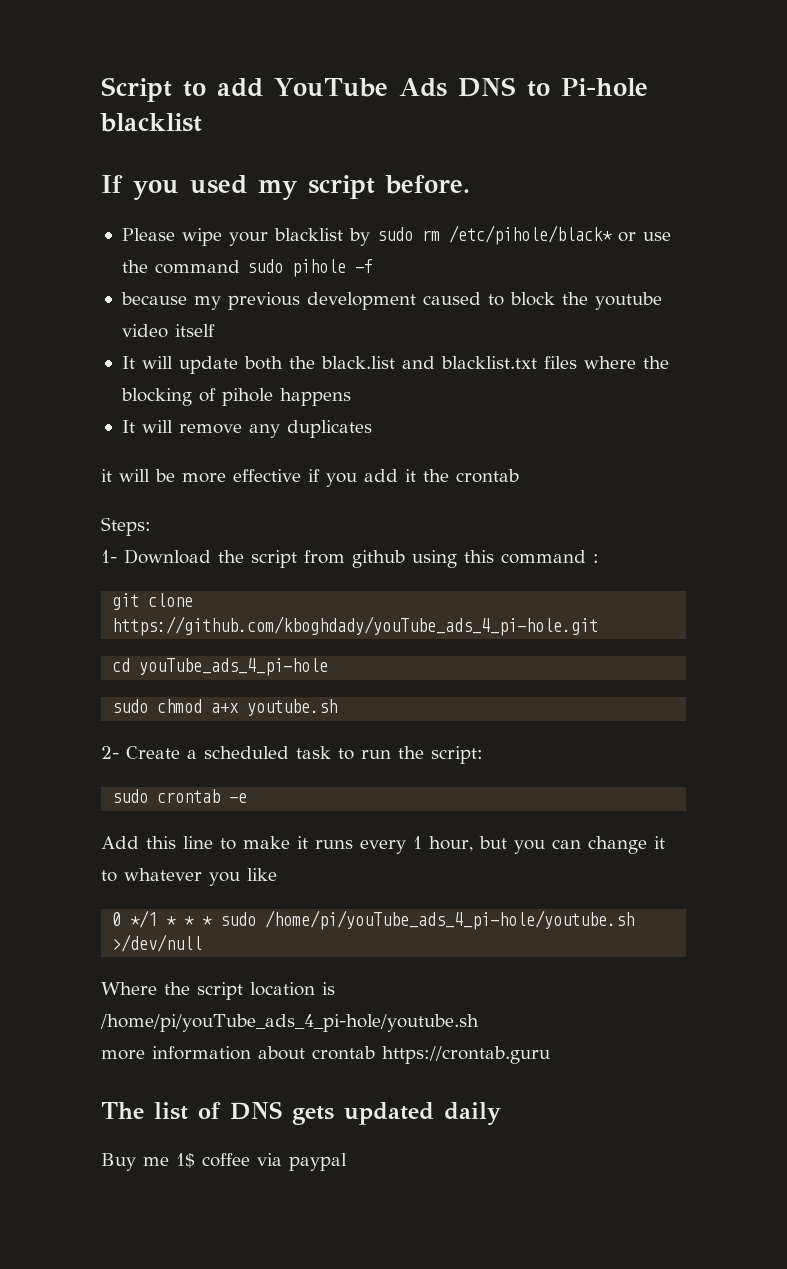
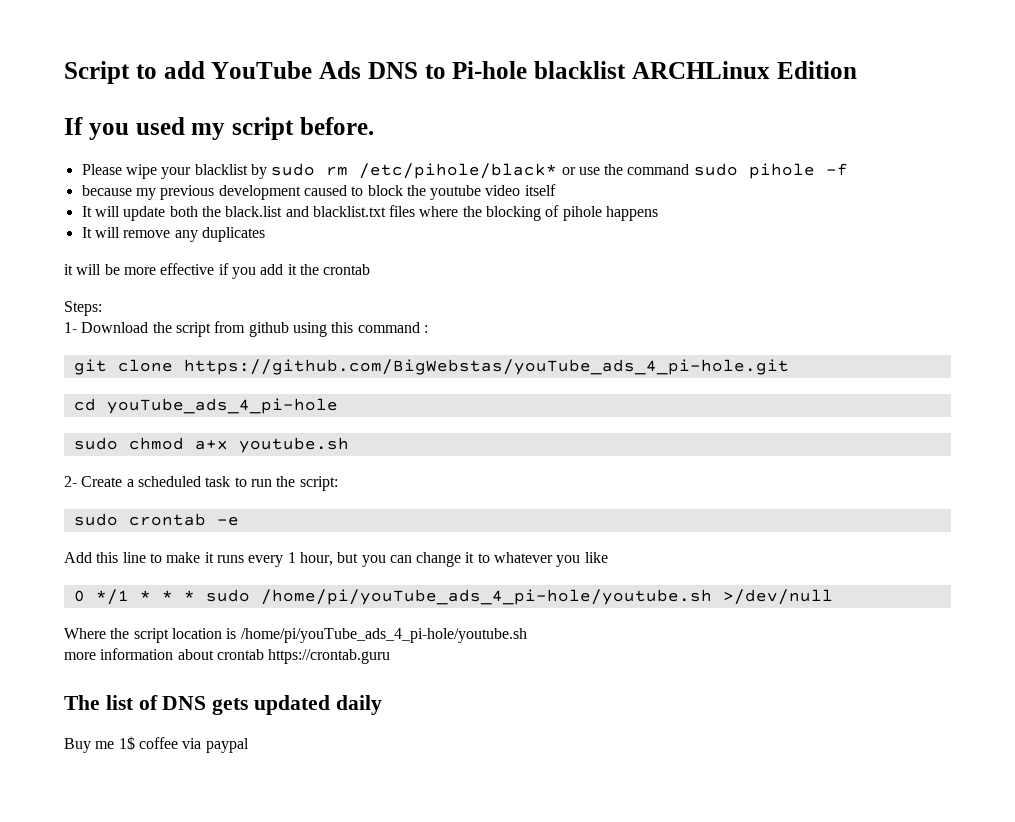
- Script to add YouTube Ads DNS to Pi-hole blacklist
+ Script to add YouTube Ads DNS to Pi-hole blacklist ARCHLinux Edition
- git clone https://github.com/kboghdady/youTube_ads_4_pi-hole.git
+ git clone https://github.com/BigWebstas/youTube_ads_4_pi-hole.git

